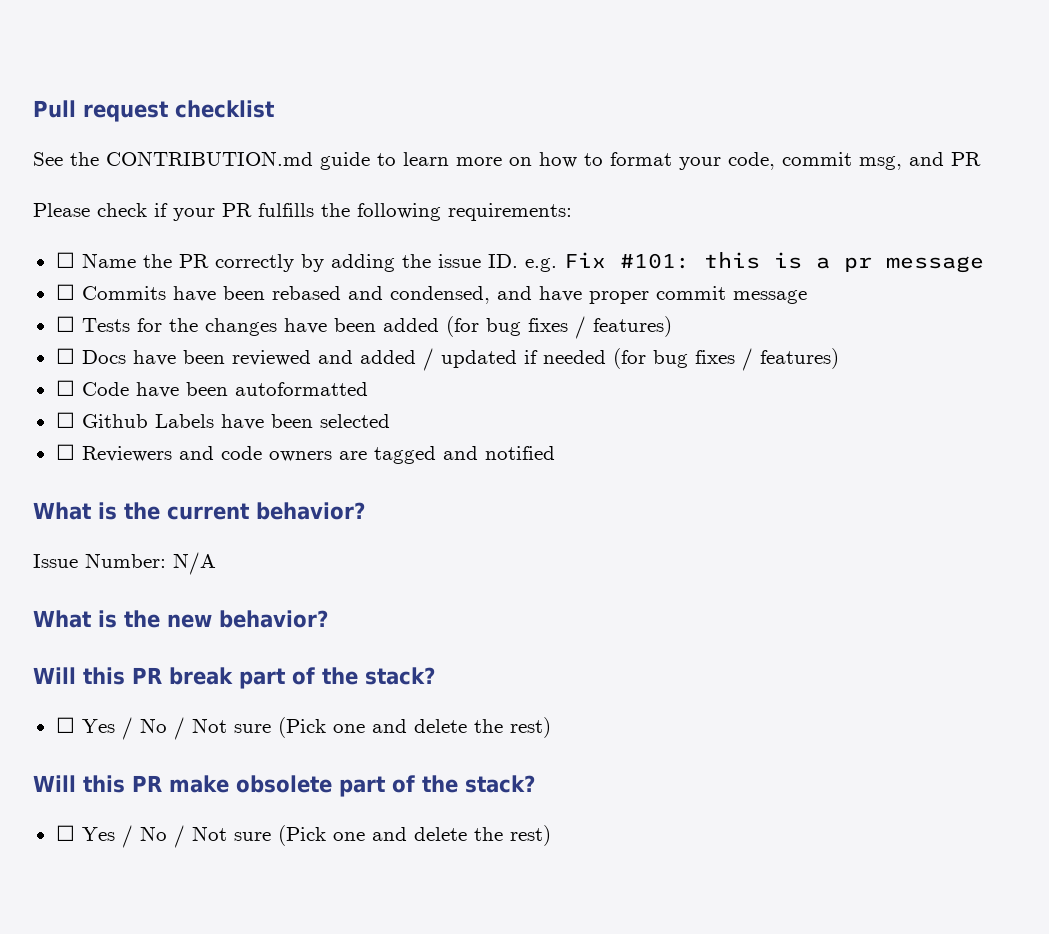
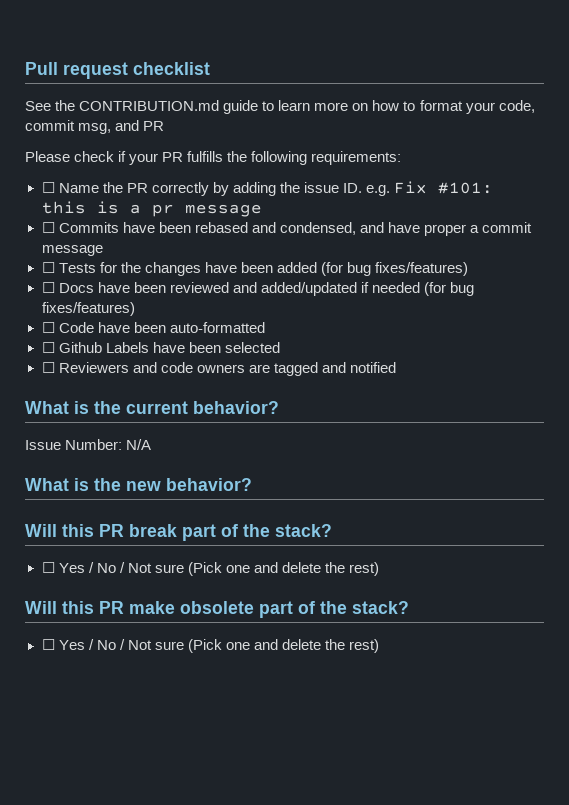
- ☐ Commits have been rebased and condensed, and have proper commit message
+ ☐ Commits have been rebased and condensed, and have proper a commit message
- ☐ Tests for the changes have been added (for bug fixes / features)
+ ☐ Tests for the changes have been added (for bug fixes/features)
- ☐ Docs have been reviewed and added / updated if needed (for bug fixes / features)
+ ☐ Docs have been reviewed and added/updated if needed (for bug fixes/features)
- ☐ Code have been autoformatted
+ ☐ Code have been auto-formatted

